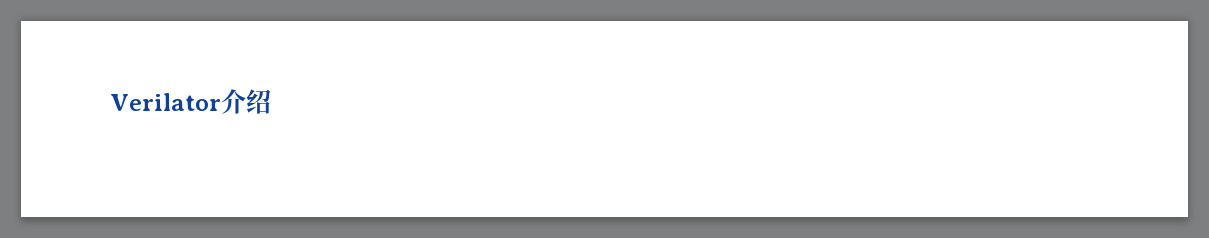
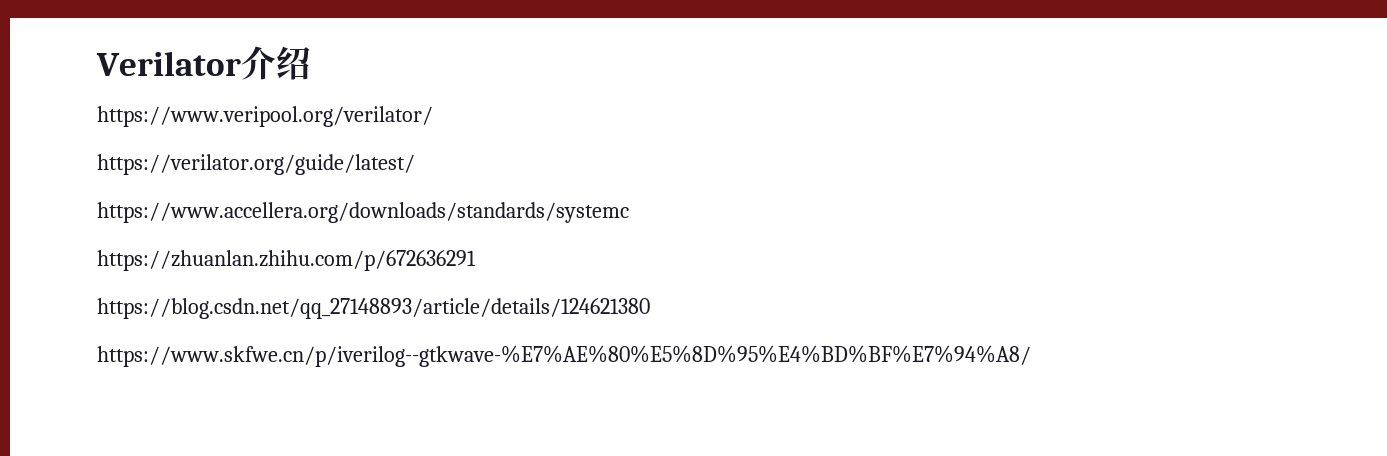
+ https://www.veripool.org/verilator/
+ https://verilator.org/guide/latest/
+ https://www.accellera.org/downloads/standards/systemc
+ https://zhuanlan.zhihu.com/p/672636291
+ https://blog.csdn.net/qq_27148893/article/details/124621380
+ https://www.skfwe.cn/p/iverilog--gtkwave-%E7%AE%80%E5%8D%95%E4%BD%BF%E7%94%A8/

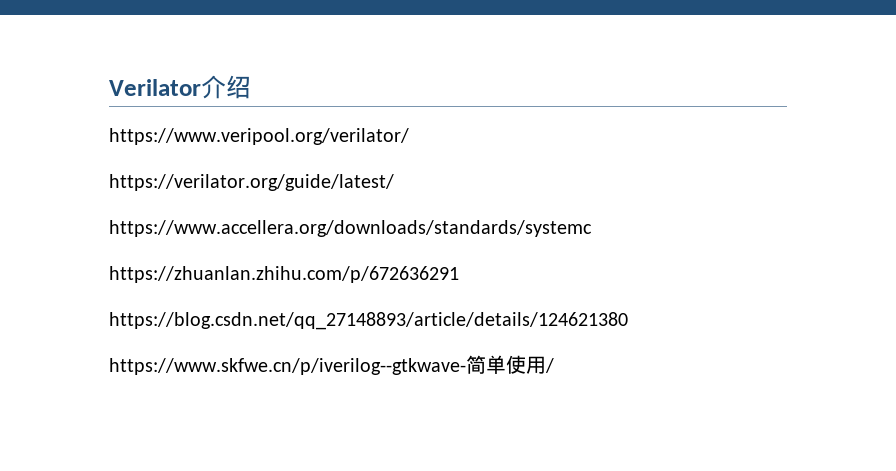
- https://www.skfwe.cn/p/iverilog--gtkwave-%E7%AE%80%E5%8D%95%E4%BD%BF%E7%94%A8/
+ https://www.skfwe.cn/p/iverilog--gtkwave-简单使用/

